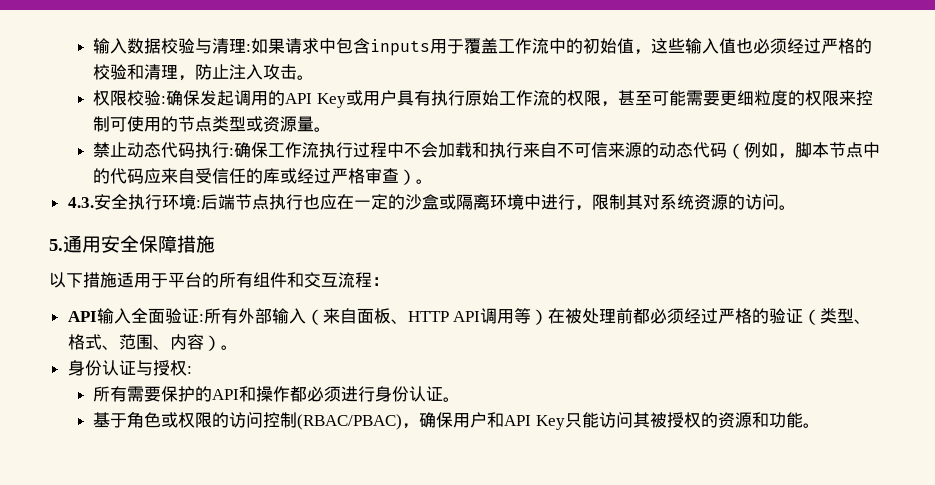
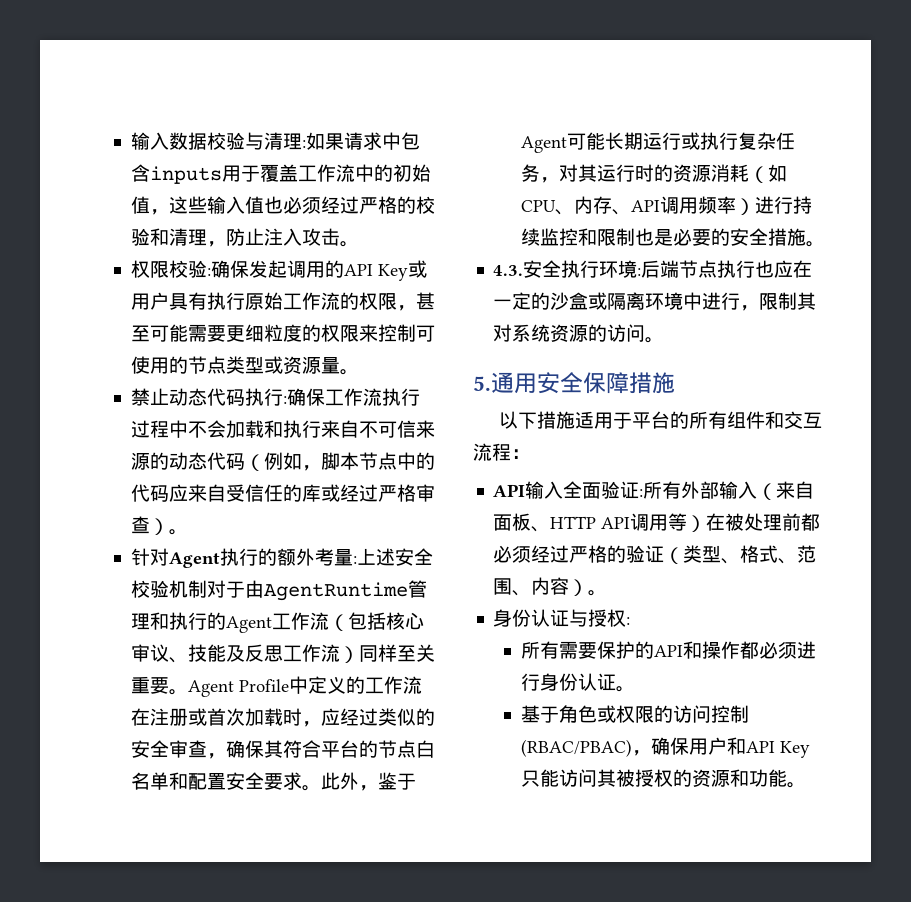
+ 针对Agent执行的额外考量:上述安全校验机制对于由AgentRuntime管理和执行的Agent工作流（包括核心审议、技能及反思工作流）同样至关重要。Agent Profile中定义的工作流在注册或首次加载时，应经过类似的安全审查，确保其符合平台的节点白名单和配置安全要求。此外，鉴于Agent可能长期运行或执行复杂任务，对其运行时的资源消耗（如CPU、内存、API调用频率）进行持续监控和限制也是必要的安全措施。

